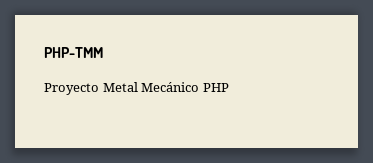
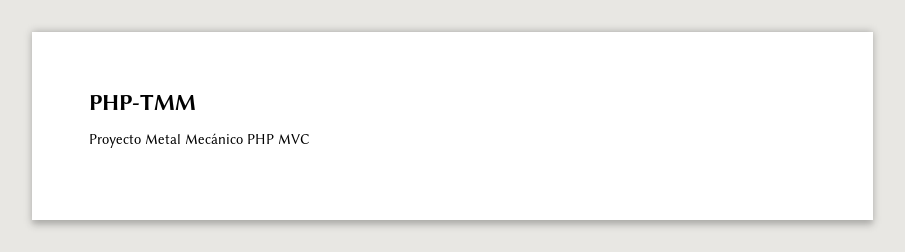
- Proyecto Metal Mecánico PHP
+ Proyecto Metal Mecánico PHP MVC

